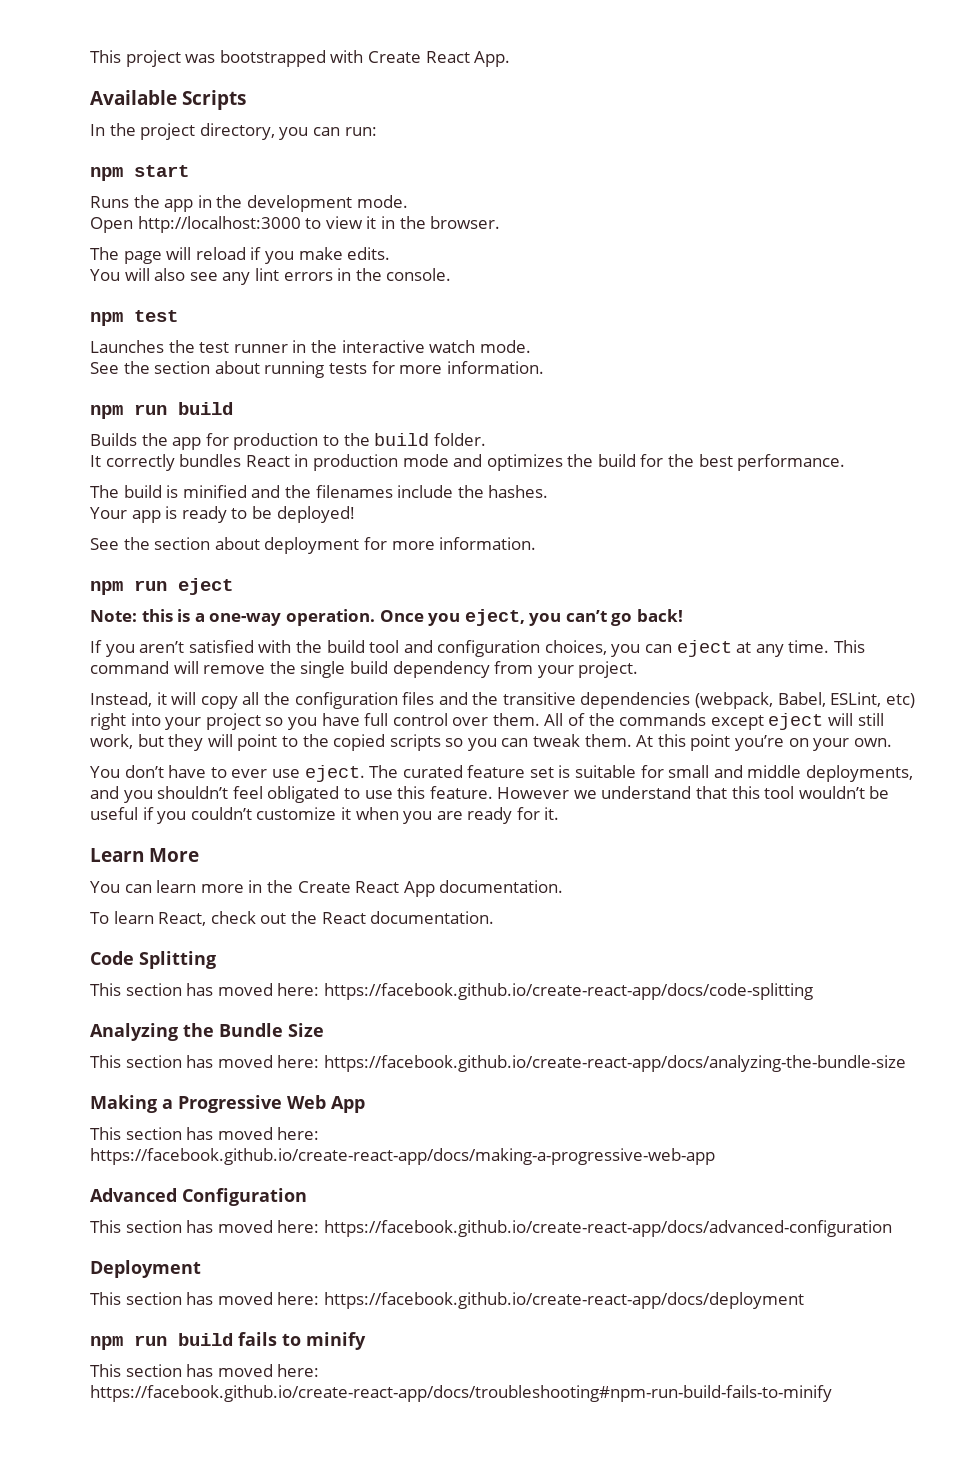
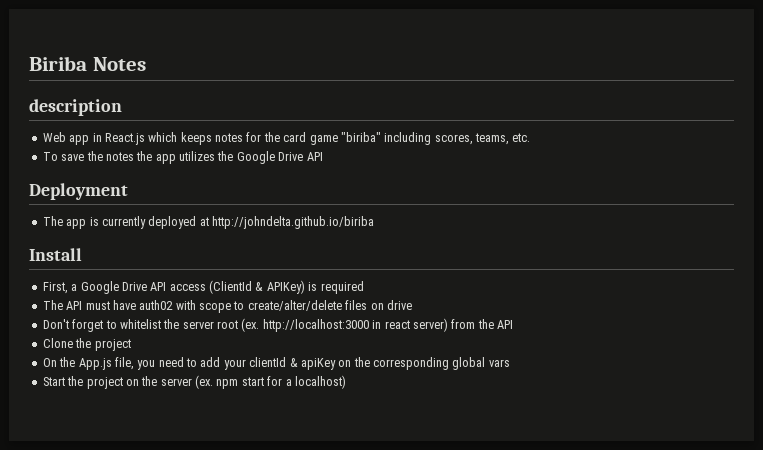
- This project was bootstrapped with Create React App.
- Available Scripts
- In the project directory, you can run:
- npm start
- Runs the app in the development mode.
- Open http://localhost:3000 to view it in the browser.
- The page will reload if you make edits.
- You will also see any lint errors in the console.
- npm test
- Launches the test runner in the interactive watch mode.
- See the section about running tests for more information.
- npm run build
- Builds the app for production to the build folder.
- It correctly bundles React in production mode and optimizes the build for the best performance.
- The build is minified and the filenames include the hashes.
- Your app is ready to be deployed!
- See the section about deployment for more information.
- npm run eject
- Note: this is a one-way operation. Once you eject, you can’t go back!
- If you aren’t satisfied with the build tool and configuration choices, you can eject at any time. This command will remove the single build dependency from your project.
- Instead, it will copy all the configuration files and the transitive dependencies (webpack, Babel, ESLint, etc) right into your project so you have full control over them. All of the commands except eject will still work, but they will point to the copied scripts so you can tweak them. At this point you’re on your own.
- You don’t have to ever use eject. The curated feature set is suitable for small and middle deployments, and you shouldn’t feel obligated to use this feature. However we understand that this tool wouldn’t be useful if you couldn’t customize it when you are ready for it.
- Learn More
- You can learn more in the Create React App documentation.
- To learn React, check out the React documentation.
- Code Splitting
- This section has moved here: https://facebook.github.io/create-react-app/docs/code-splitting
- Analyzing the Bundle Size
- This section has moved here: https://facebook.github.io/create-react-app/docs/analyzing-the-bundle-size
- Making a Progressive Web App
- This section has moved here: https://facebook.github.io/create-react-app/docs/making-a-progressive-web-app
- Advanced Configuration
- This section has moved here: https://facebook.github.io/create-react-app/docs/advanced-configuration
+ Biriba Notes
+ description
+ Web app in React.js which keeps notes for the card game "biriba" including scores, teams, etc.
+ To save the notes the app utilizes the Google Drive API
  Deployment
- This section has moved here: https://facebook.github.io/create-react-app/docs/deployment
- npm run build fails to minify
- This section has moved here: https://facebook.github.io/create-react-app/docs/troubleshooting#npm-run-build-fails-to-minify
+ The app is currently deployed at http://johndelta.github.io/biriba
+ Install
+ First, a Google Drive API access (ClientId & APIKey) is required
+ The API must have auth02 with scope to create/alter/delete files on drive
+ Don't forget to whitelist the server root (ex. http://localhost:3000 in react server) from the API
+ Clone the project
+ On the App.js file, you need to add your clientId & apiKey on the corresponding global vars
+ Start the project on the server (ex. npm start for a localhost)

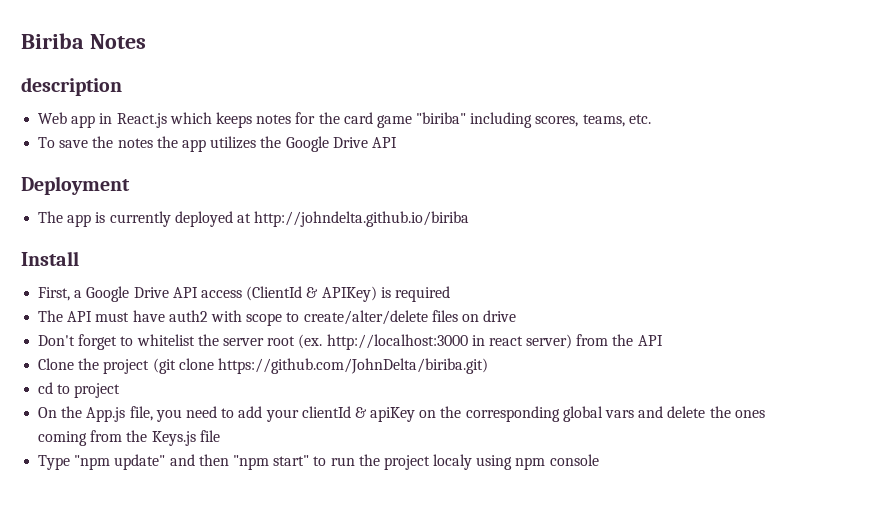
- The API must have auth02 with scope to create/alter/delete files on drive
+ The API must have auth2 with scope to create/alter/delete files on drive
- Clone the project
+ Clone the project (git clone https://github.com/JohnDelta/biriba.git)
+ cd to project
- On the App.js file, you need to add your clientId & apiKey on the corresponding global vars
- Start the project on the server (ex. npm start for a localhost)
+ On the App.js file, you need to add your clientId & apiKey on the corresponding global vars and delete the ones coming from the Keys.js file
+ Type "npm update" and then "npm start" to run the project localy using npm console

